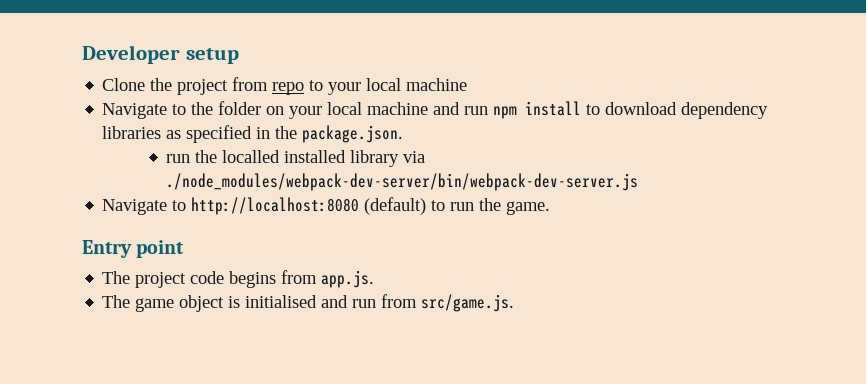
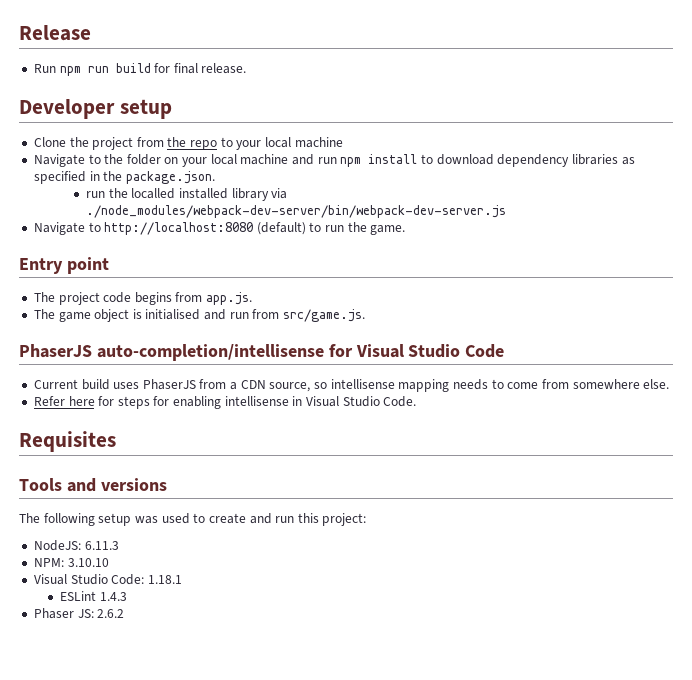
+ Release
+ Run npm run build for final release.
- Clone the project from repo to your local machine
+ Clone the project from the repo to your local machine
+ PhaserJS auto-completion/intellisense for Visual Studio Code
+ Current build uses PhaserJS from a CDN source, so intellisense mapping needs to come from somewhere else.
+ Refer here for steps for enabling intellisense in Visual Studio Code.
+ Requisites
+ Tools and versions
+ The following setup was used to create and run this project:
+ NodeJS: 6.11.3
+ NPM: 3.10.10
+ Visual Studio Code: 1.18.1
+ ESLint 1.4.3
+ Phaser JS: 2.6.2

